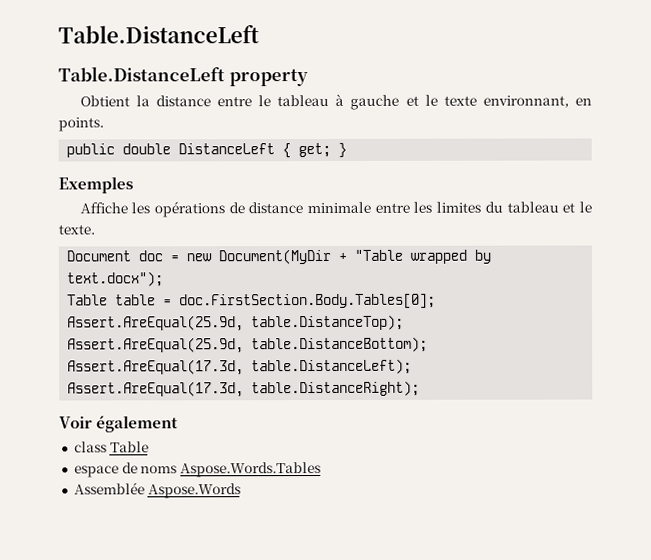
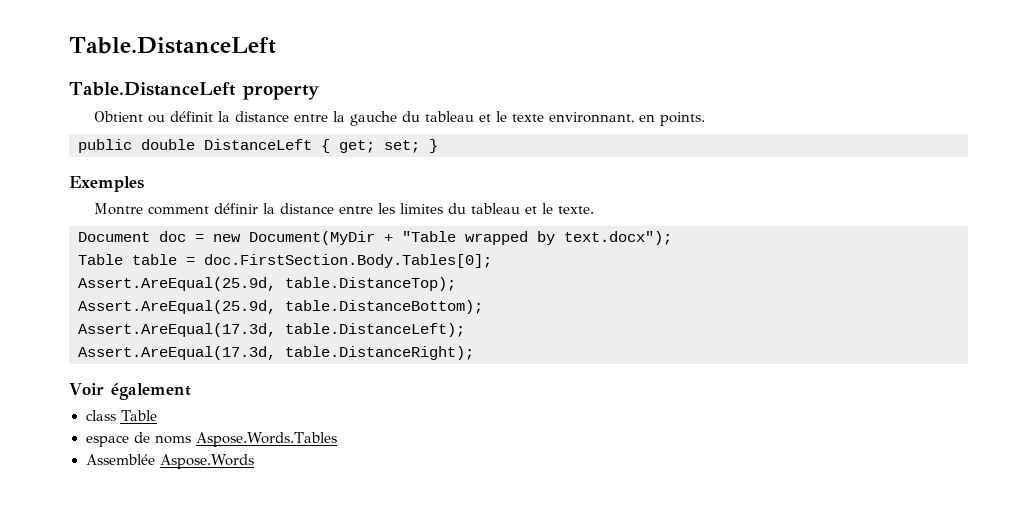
- Obtient la distance entre le tableau à gauche et le texte environnant, en points.
+ Obtient ou définit la distance entre la gauche du tableau et le texte environnant, en points.
- public double DistanceLeft { get; }
+ public double DistanceLeft { get; set; }
- Affiche les opérations de distance minimale entre les limites du tableau et le texte.
+ Montre comment définir la distance entre les limites du tableau et le texte.

